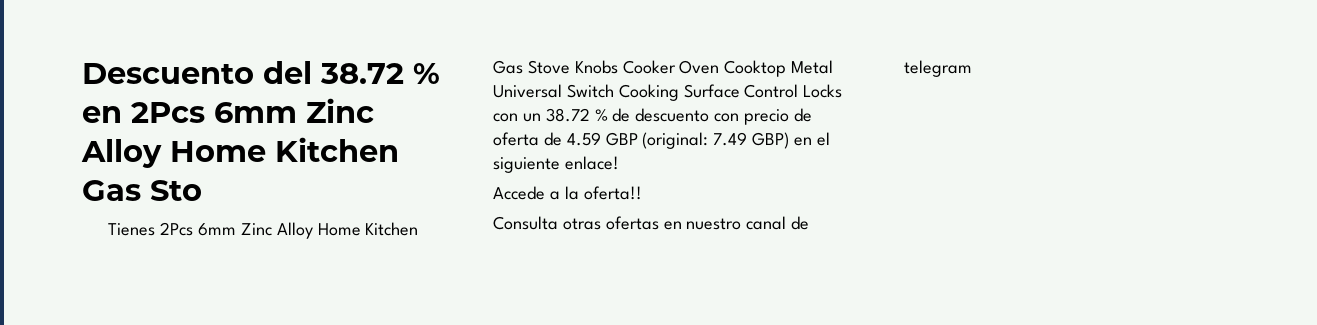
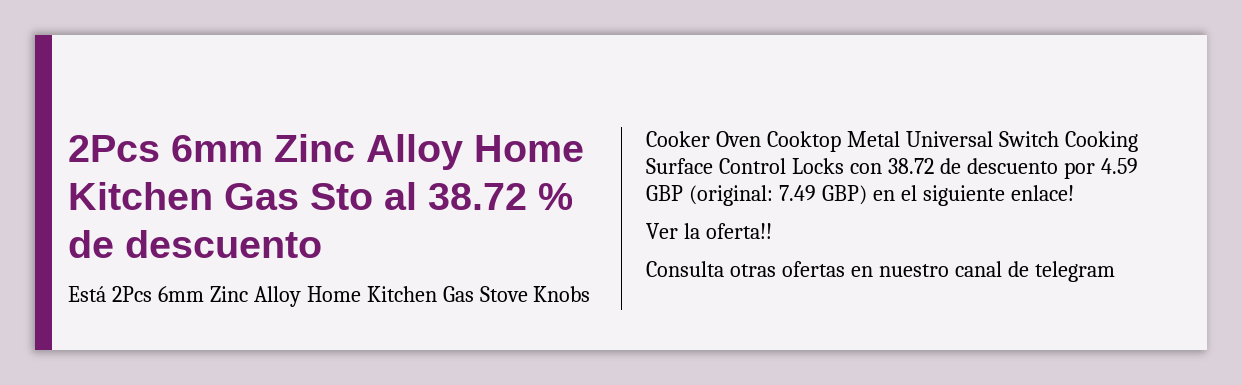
- Descuento del 38.72 % en 2Pcs 6mm Zinc Alloy Home Kitchen Gas Sto
- Tienes 2Pcs 6mm Zinc Alloy Home Kitchen Gas Stove Knobs Cooker Oven Cooktop Metal Universal Switch Cooking Surface Control Locks con un 38.72 % de descuento con precio de oferta de 4.59 GBP (original: 7.49 GBP) en el siguiente enlace!
+ 2Pcs 6mm Zinc Alloy Home Kitchen Gas Sto al 38.72 % de descuento
+ Está 2Pcs 6mm Zinc Alloy Home Kitchen Gas Stove Knobs Cooker Oven Cooktop Metal Universal Switch Cooking Surface Control Locks con 38.72 de descuento por 4.59 GBP (original: 7.49 GBP) en el siguiente enlace!
- Accede a la oferta!!
+ Ver la oferta!!

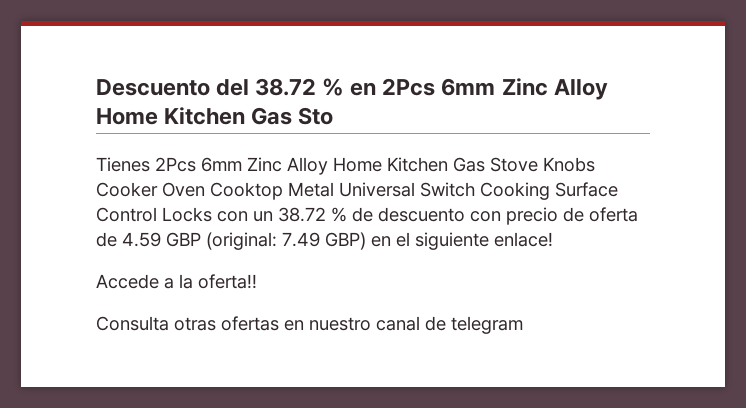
- 2Pcs 6mm Zinc Alloy Home Kitchen Gas Sto al 38.72 % de descuento
- Está 2Pcs 6mm Zinc Alloy Home Kitchen Gas Stove Knobs Cooker Oven Cooktop Metal Universal Switch Cooking Surface Control Locks con 38.72 de descuento por 4.59 GBP (original: 7.49 GBP) en el siguiente enlace!
+ Descuento del 38.72 % en 2Pcs 6mm Zinc Alloy Home Kitchen Gas Sto
+ Tienes 2Pcs 6mm Zinc Alloy Home Kitchen Gas Stove Knobs Cooker Oven Cooktop Metal Universal Switch Cooking Surface Control Locks con un 38.72 % de descuento con precio de oferta de 4.59 GBP (original: 7.49 GBP) en el siguiente enlace!
- Ver la oferta!!
+ Accede a la oferta!!

